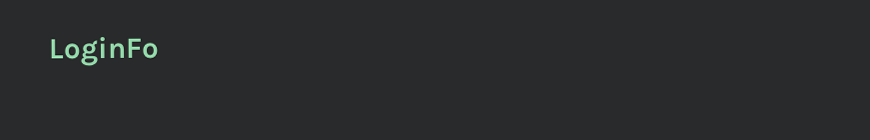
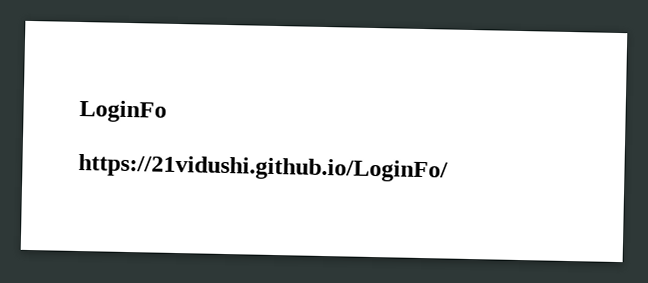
+ https://21vidushi.github.io/LoginFo/

